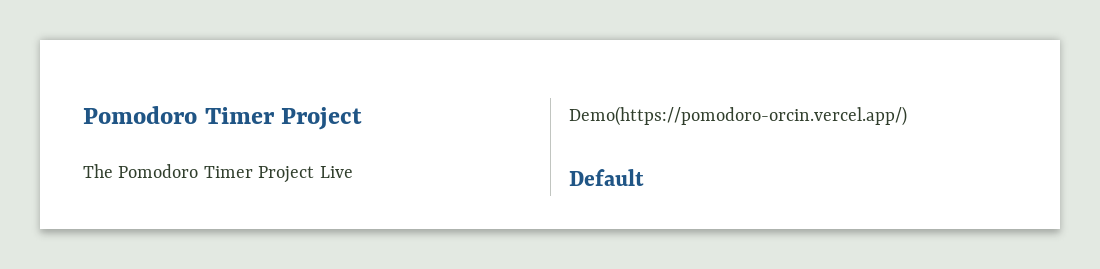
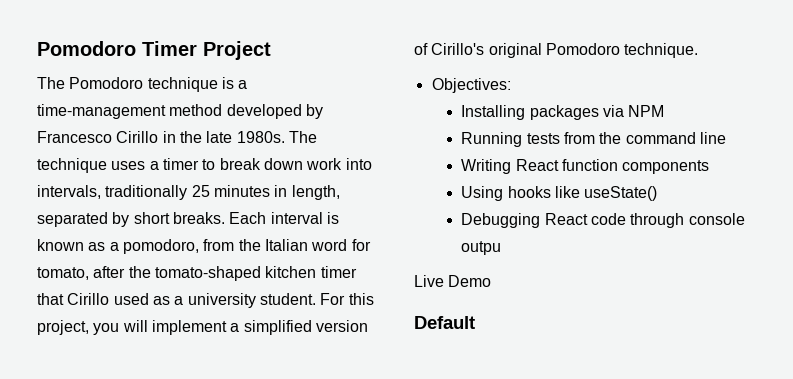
- The Pomodoro Timer Project Live Demo(https://pomodoro-orcin.vercel.app/)
+ The Pomodoro technique is a time-management method developed by Francesco Cirillo in the late 1980s. The technique uses a timer to break down work into intervals, traditionally 25 minutes in length, separated by short breaks. Each interval is known as a pomodoro, from the Italian word for tomato, after the tomato-shaped kitchen timer that Cirillo used as a university student. For this project, you will implement a simplified version of Cirillo's original Pomodoro technique.
+ Objectives:
+ Installing packages via NPM
+ Running tests from the command line
+ Writing React function components
+ Using hooks like useState()
+ Debugging React code through console outpu
+ Live Demo

